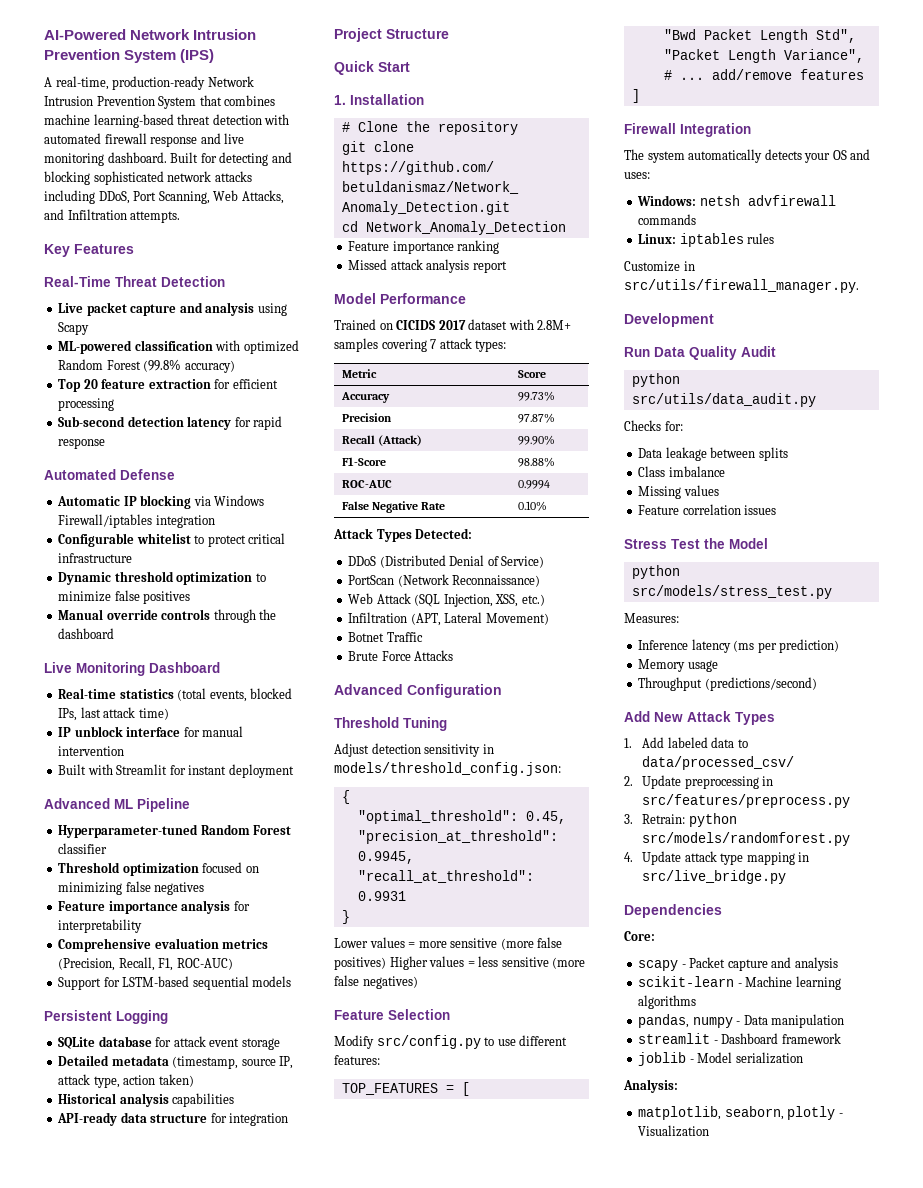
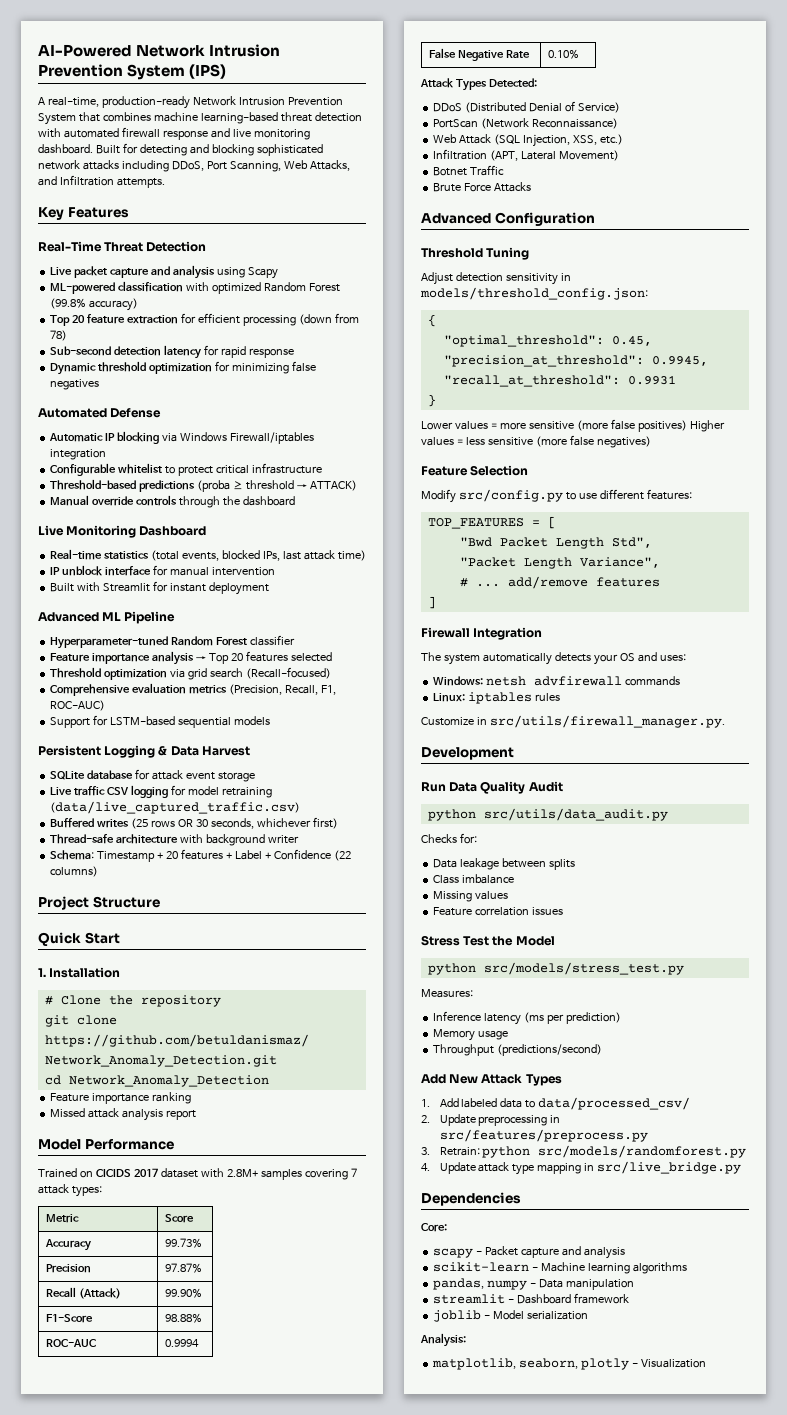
- Top 20 feature extraction for efficient processing
+ Top 20 feature extraction for efficient processing (down from 78)
+ Dynamic threshold optimization for minimizing false negatives
- Dynamic threshold optimization to minimize false positives
+ Threshold-based predictions (proba ≥ threshold → ATTACK)
- Threshold optimization focused on minimizing false negatives
- Feature importance analysis for interpretability
+ Feature importance analysis → Top 20 features selected
+ Threshold optimization via grid search (Recall-focused)
- Persistent Logging
+ Persistent Logging & Data Harvest
- Detailed metadata (timestamp, source IP, attack type, action taken)
- Historical analysis capabilities
- API-ready data structure for integration
+ Live traffic CSV logging for model retraining (data/live_captured_traffic.csv)
+ Buffered writes (25 rows OR 30 seconds, whichever first)
+ Thread-safe architecture with background writer
+ Schema: Timestamp + 20 features + Label + Confidence (22 columns)

